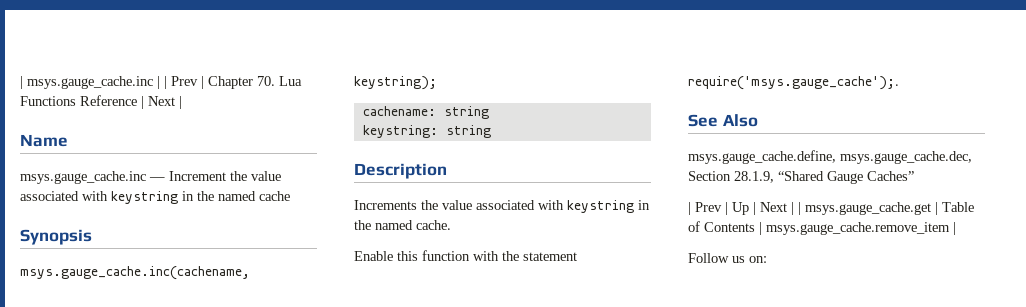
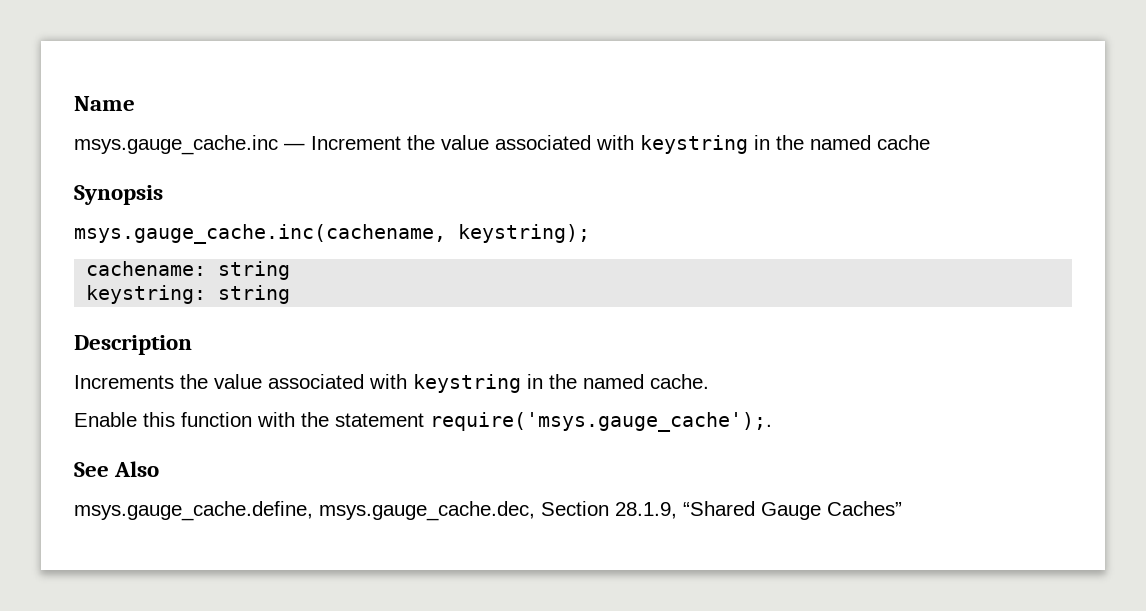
- | msys.gauge_cache.inc | | Prev | Chapter 70. Lua Functions Reference | Next |
- | Prev | Up | Next | | msys.gauge_cache.get | Table of Contents | msys.gauge_cache.remove_item |
- Follow us on:

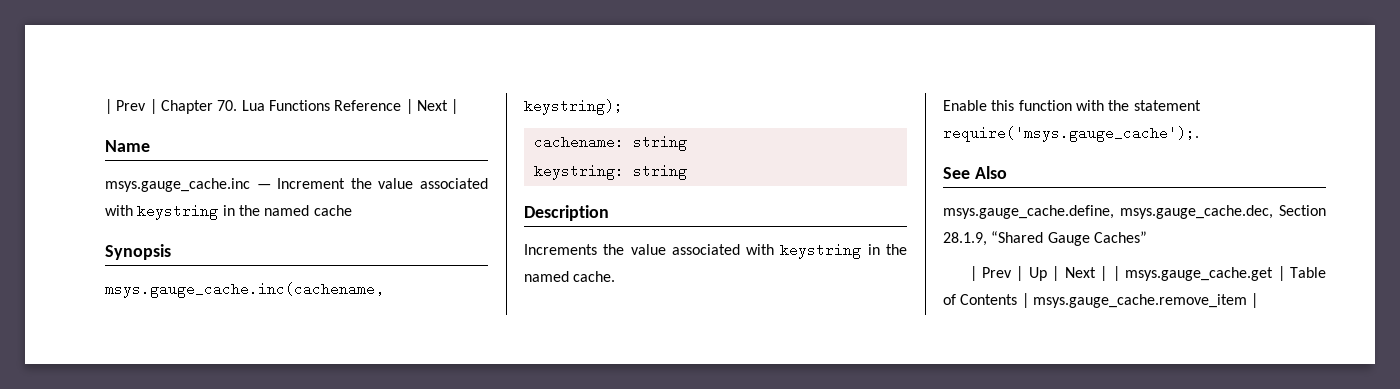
+ | Prev | Chapter 70. Lua Functions Reference | Next |
+ | Prev | Up | Next | | msys.gauge_cache.get | Table of Contents | msys.gauge_cache.remove_item |

